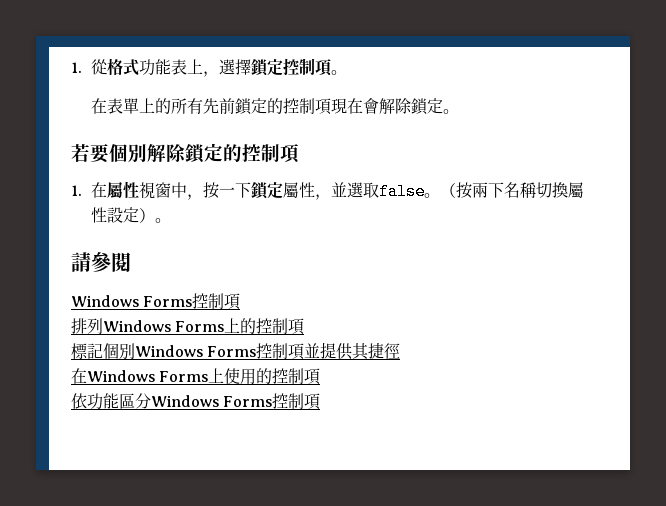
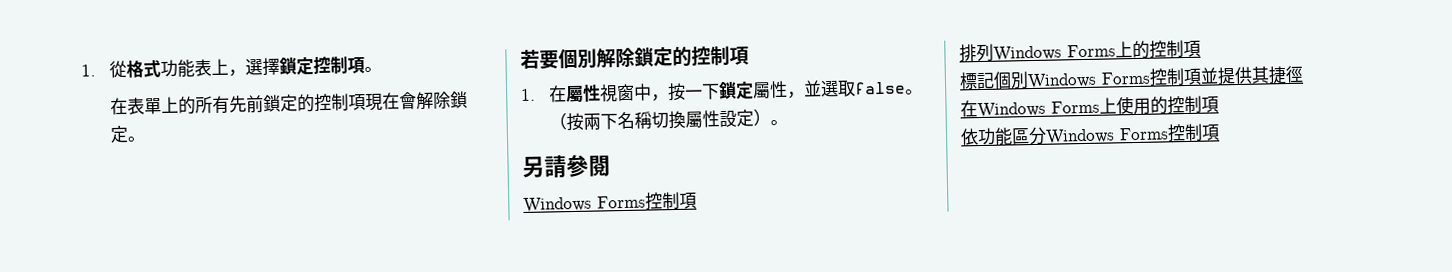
- 請參閱
+ 另請參閱

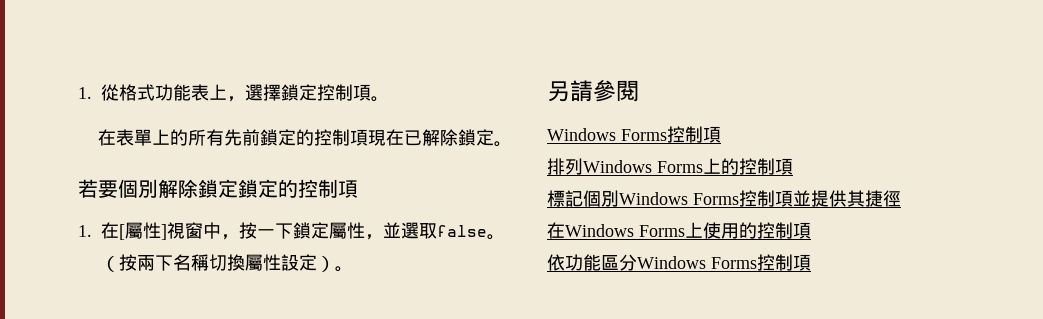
- 在表單上的所有先前鎖定的控制項現在會解除鎖定。
+ 在表單上的所有先前鎖定的控制項現在已解除鎖定。
- 若要個別解除鎖定的控制項
+ 若要個別解除鎖定鎖定的控制項
- 1.在屬性視窗中，按一下鎖定屬性，並選取false。
+ 1.在[屬性]視窗中，按一下鎖定屬性，並選取false。

